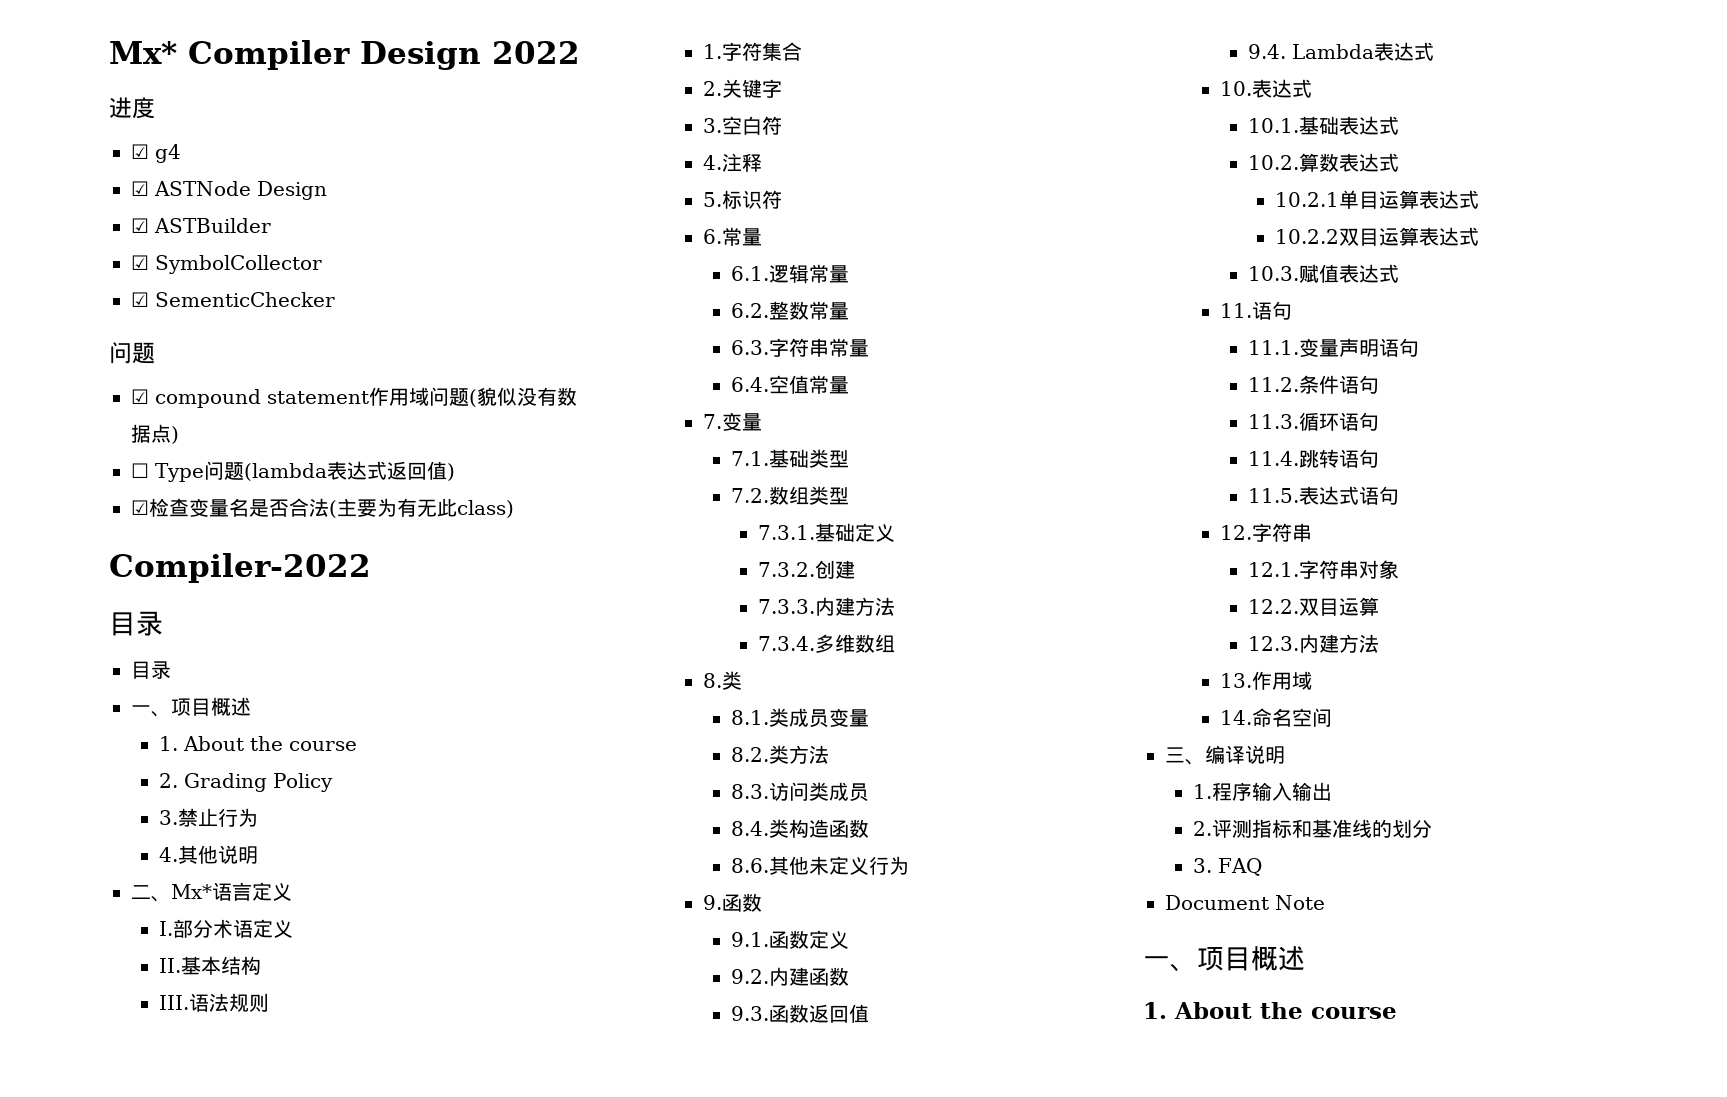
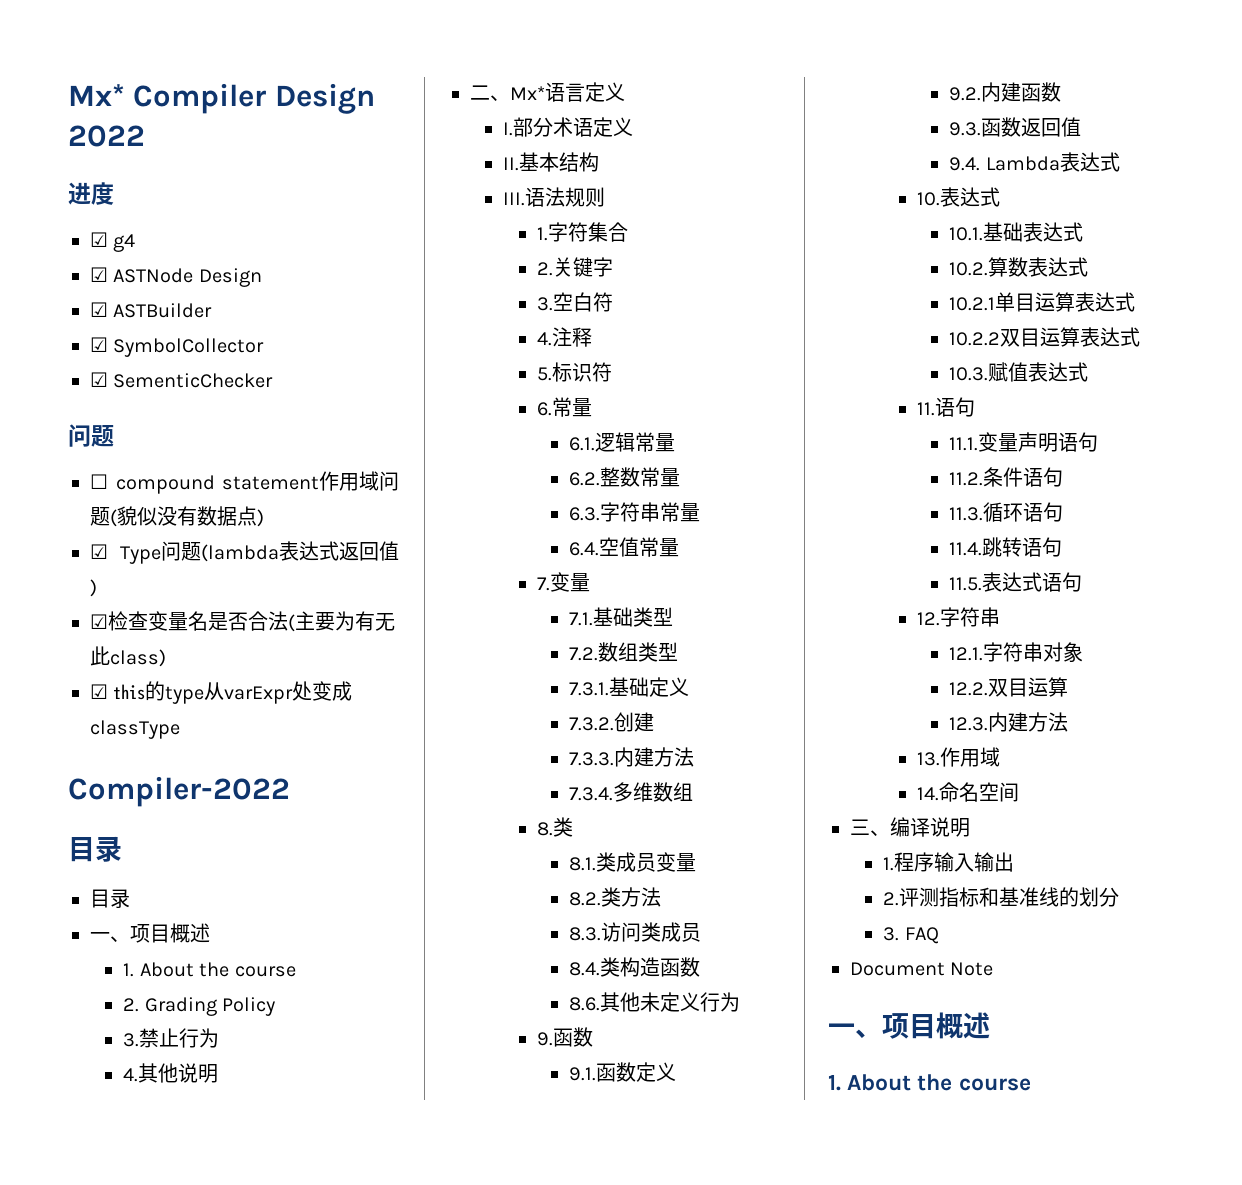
- ☑ compound statement作用域问题(貌似没有数据点)
+ ☐ compound statement作用域问题(貌似没有数据点)
- ☐ Type问题(lambda表达式返回值)
+ ☑ Type问题(lambda表达式返回值)
+ ☑ this的type从varExpr处变成classType

